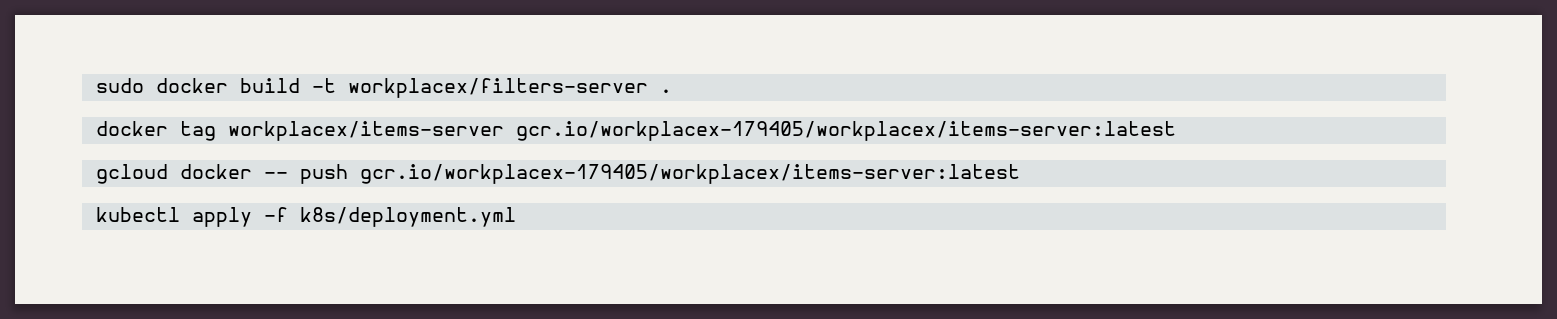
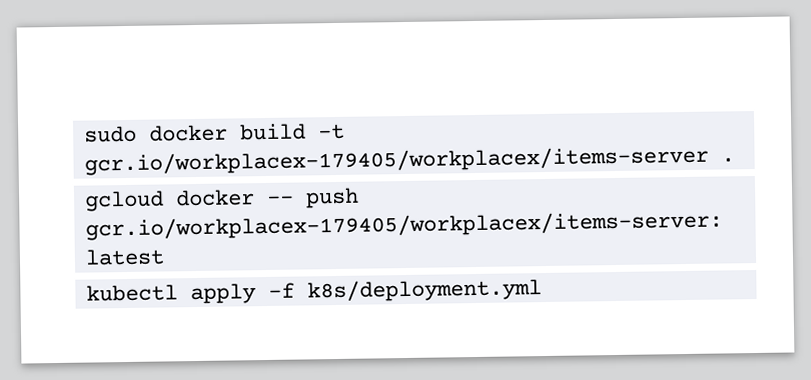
- sudo docker build -t workplacex/filters-server .
+ sudo docker build -t gcr.io/workplacex-179405/workplacex/items-server .
- docker tag workplacex/items-server gcr.io/workplacex-179405/workplacex/items-server:latest

